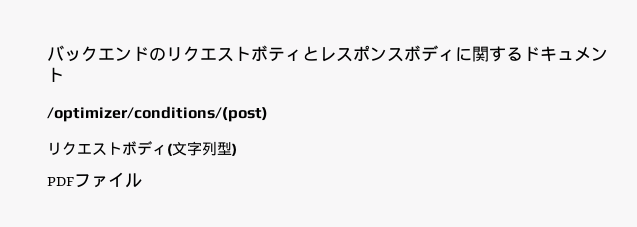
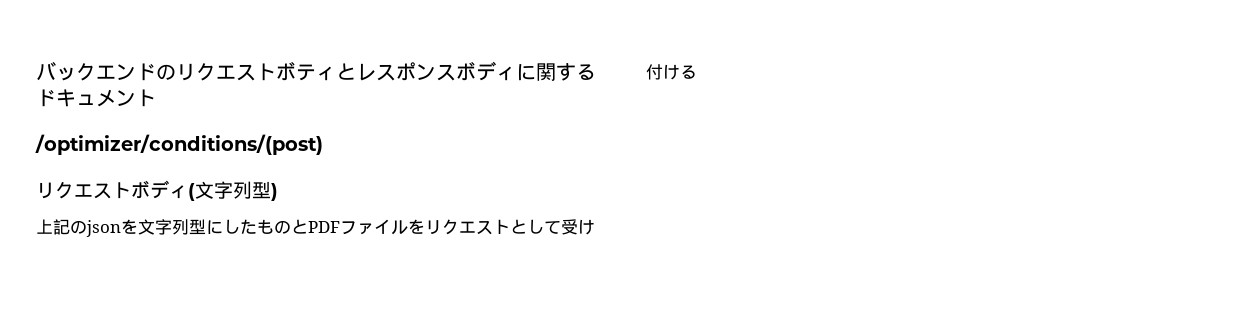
- PDFファイル
+ 上記のjsonを文字列型にしたものとPDFファイルをリクエストとして受け付ける

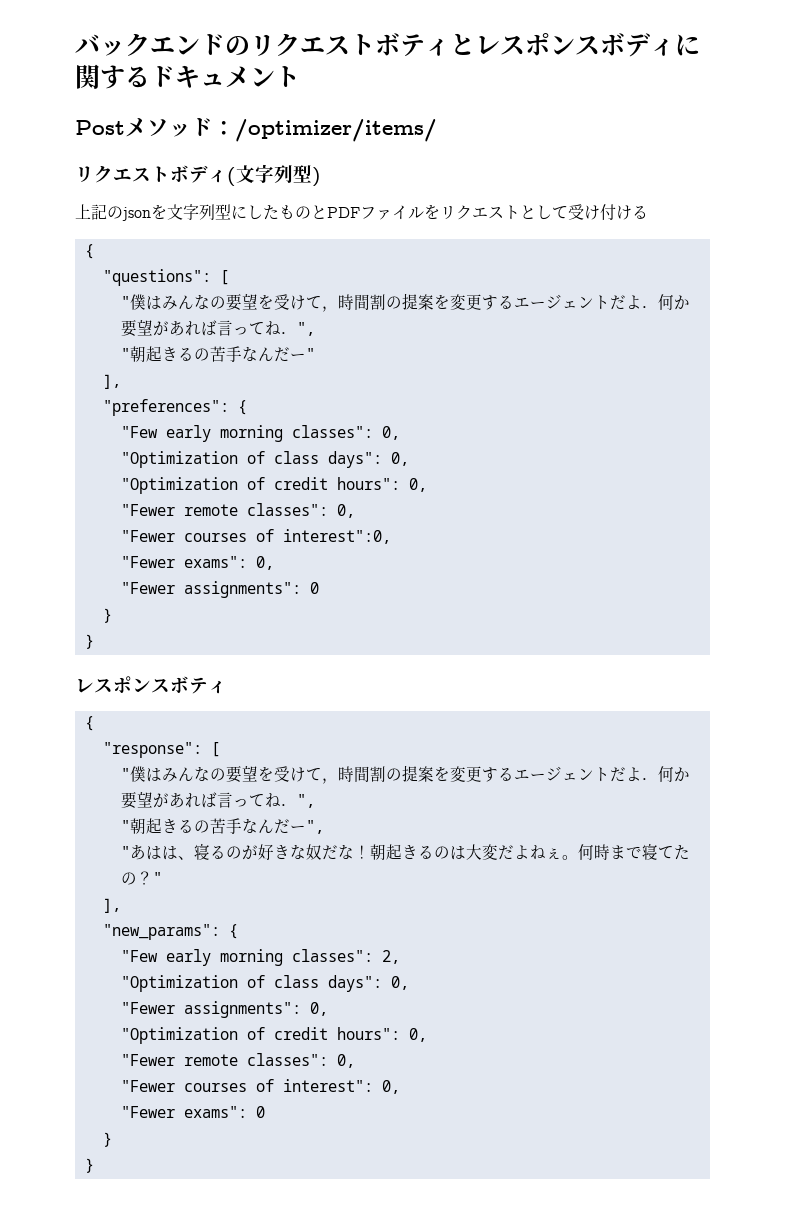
- /optimizer/conditions/(post)
+ Postメソッド：/optimizer/items/
  上記のjsonを文字列型にしたものとPDFファイルをリクエストとして受け付ける
+ {
+ "questions": [
+ "僕はみんなの要望を受けて，時間割の提案を変更するエージェントだよ．何か要望があれば言ってね．",
+ "朝起きるの苦手なんだー"
+ ],
+ "preferences": {
+ "Few early morning classes": 0,
+ "Optimization of class days": 0,
+ "Optimization of credit hours": 0,
+ "Fewer remote classes": 0,
+ "Fewer courses of interest":0,
+ "Fewer exams": 0,
+ "Fewer assignments": 0
+ }
+ }
+ レスポンスボティ
+ {
+ "response": [
+ "僕はみんなの要望を受けて，時間割の提案を変更するエージェントだよ．何か要望があれば言ってね．",
+ "朝起きるの苦手なんだー",
+ "あはは、寝るのが好きな奴だな！朝起きるのは大変だよねぇ。何時まで寝てたの？"
+ ],
+ "new_params": {
+ "Few early morning classes": 2,
+ "Optimization of class days": 0,
+ "Fewer assignments": 0,
+ "Optimization of credit hours": 0,
+ "Fewer remote classes": 0,
+ "Fewer courses of interest": 0,
+ "Fewer exams": 0
+ }
+ }

